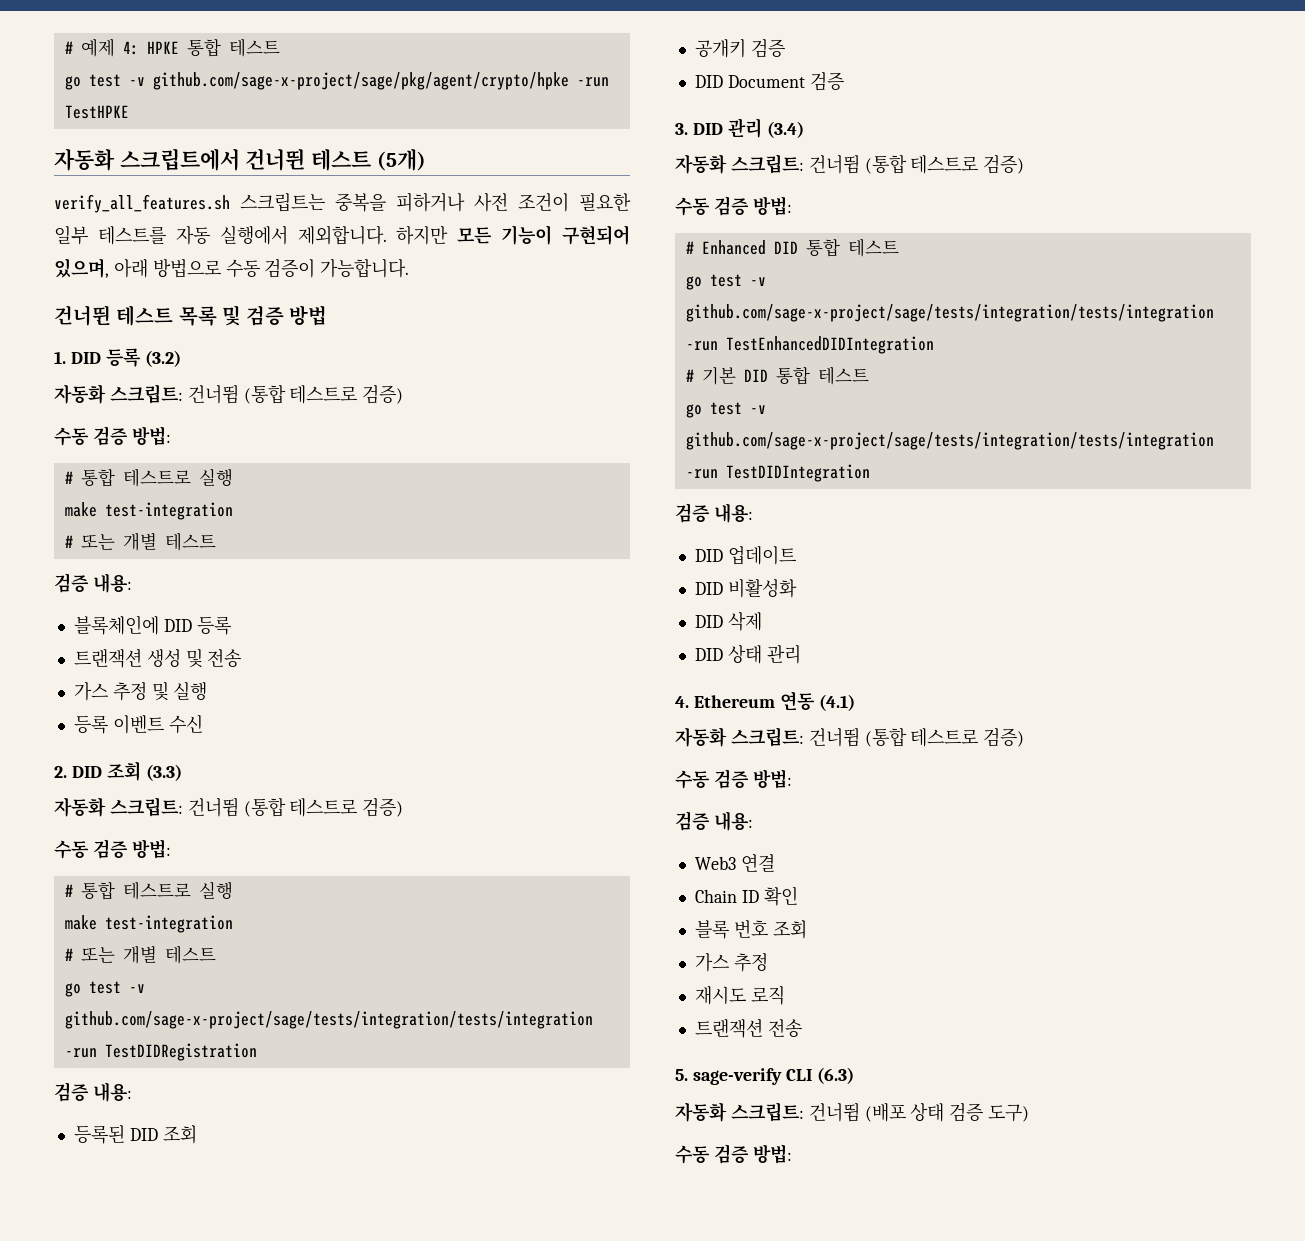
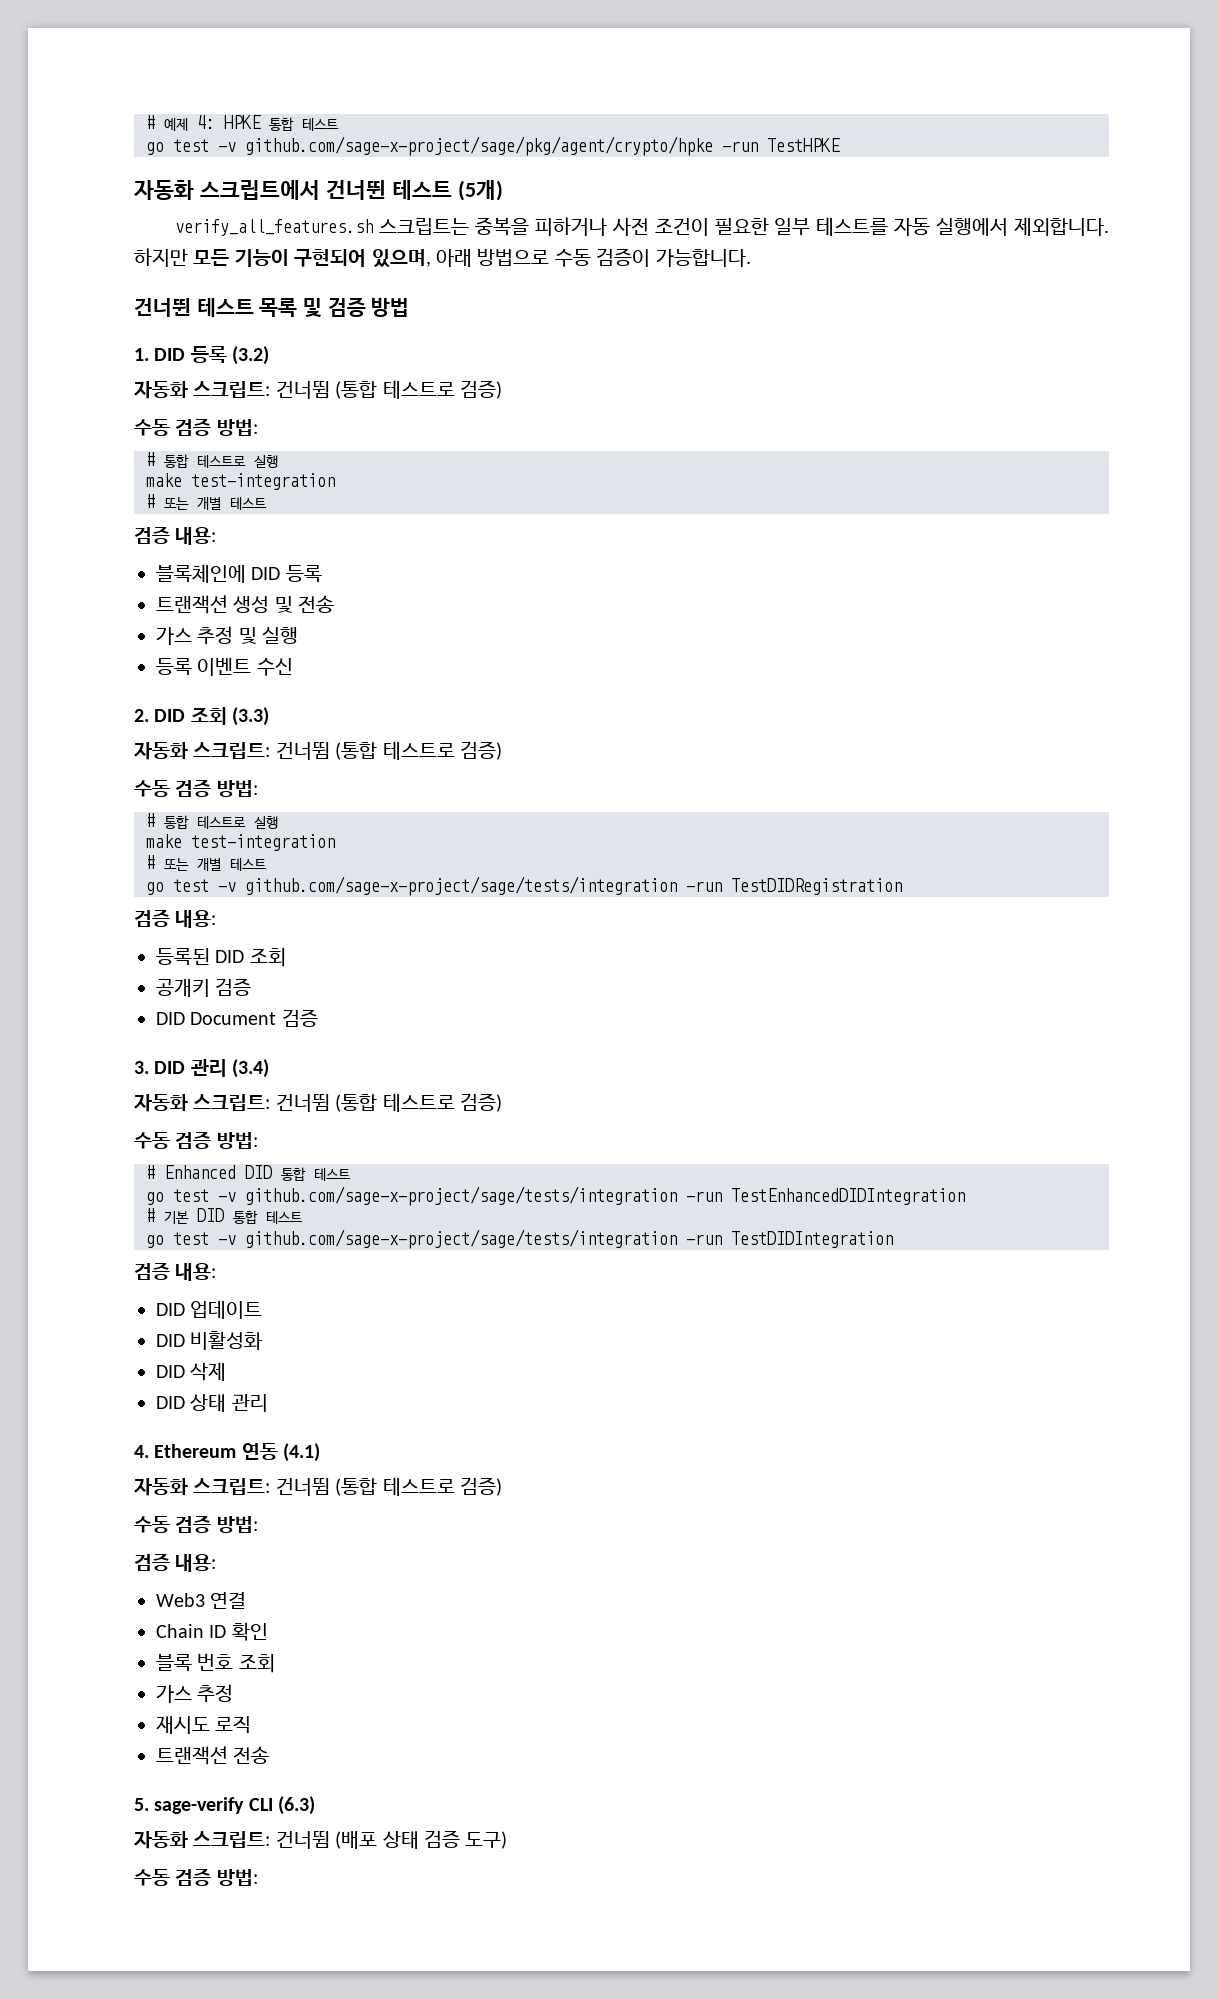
- go test -v github.com/sage-x-project/sage/tests/integration/tests/integration -run TestDIDRegistration
+ go test -v github.com/sage-x-project/sage/tests/integration -run TestDIDRegistration
- go test -v github.com/sage-x-project/sage/tests/integration/tests/integration -run TestEnhancedDIDIntegration
+ go test -v github.com/sage-x-project/sage/tests/integration -run TestEnhancedDIDIntegration
- go test -v github.com/sage-x-project/sage/tests/integration/tests/integration -run TestDIDIntegration
+ go test -v github.com/sage-x-project/sage/tests/integration -run TestDIDIntegration

